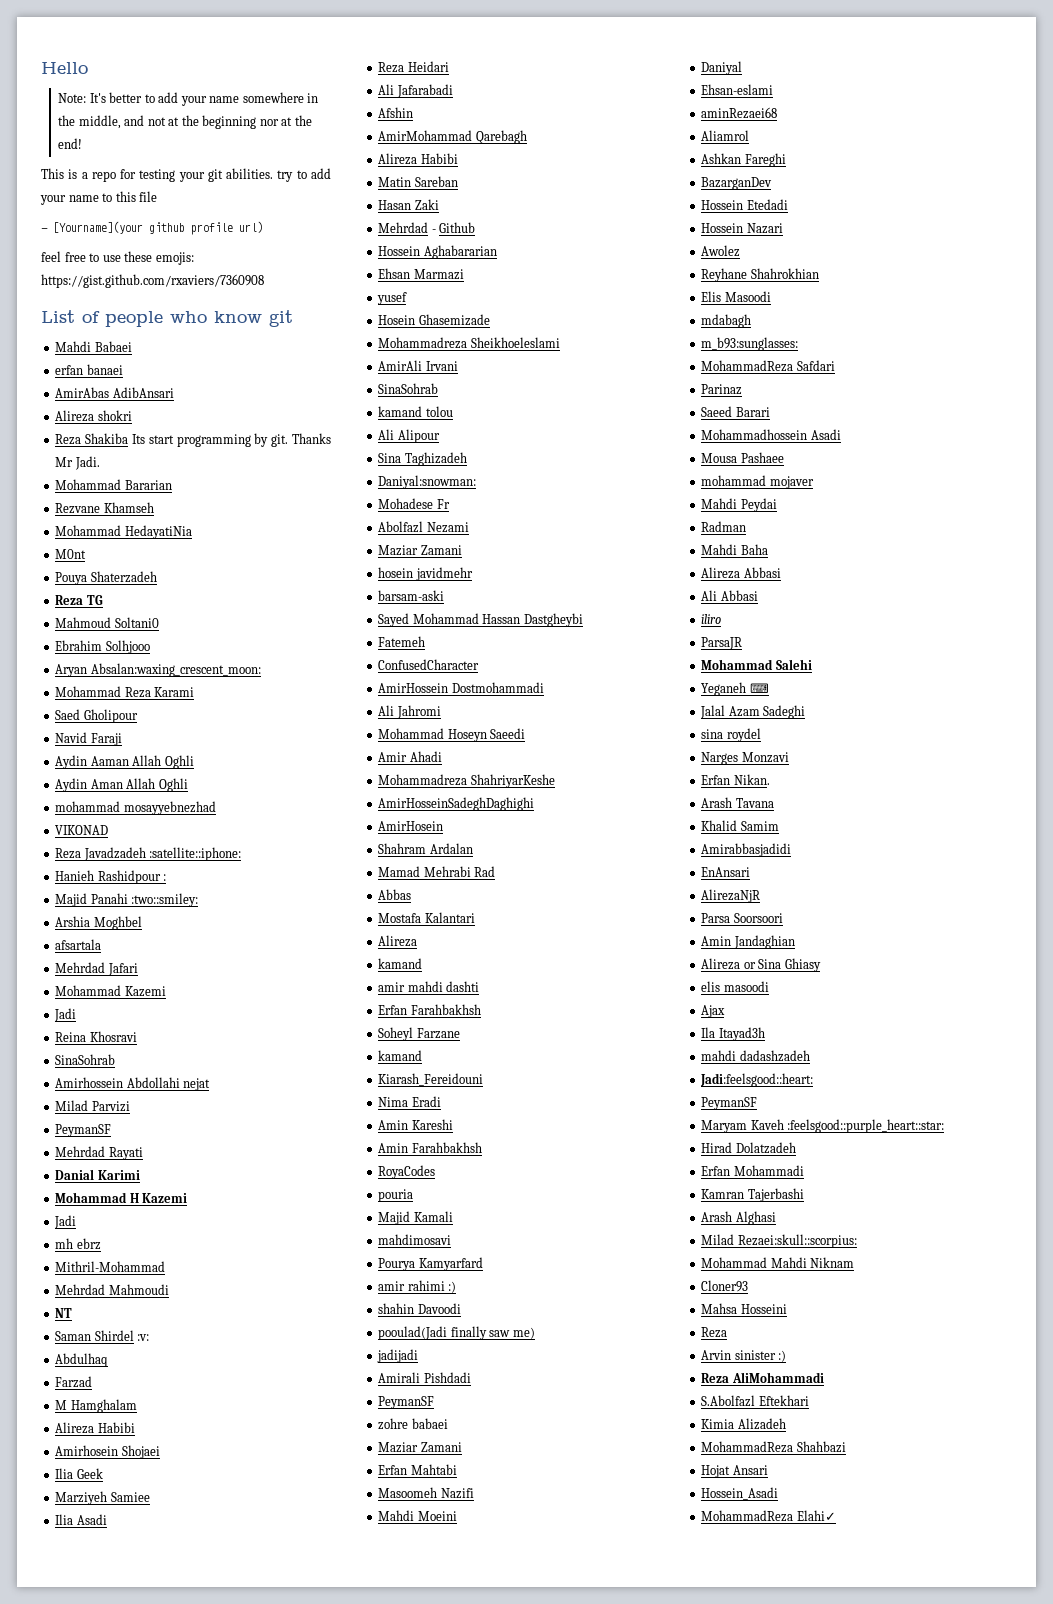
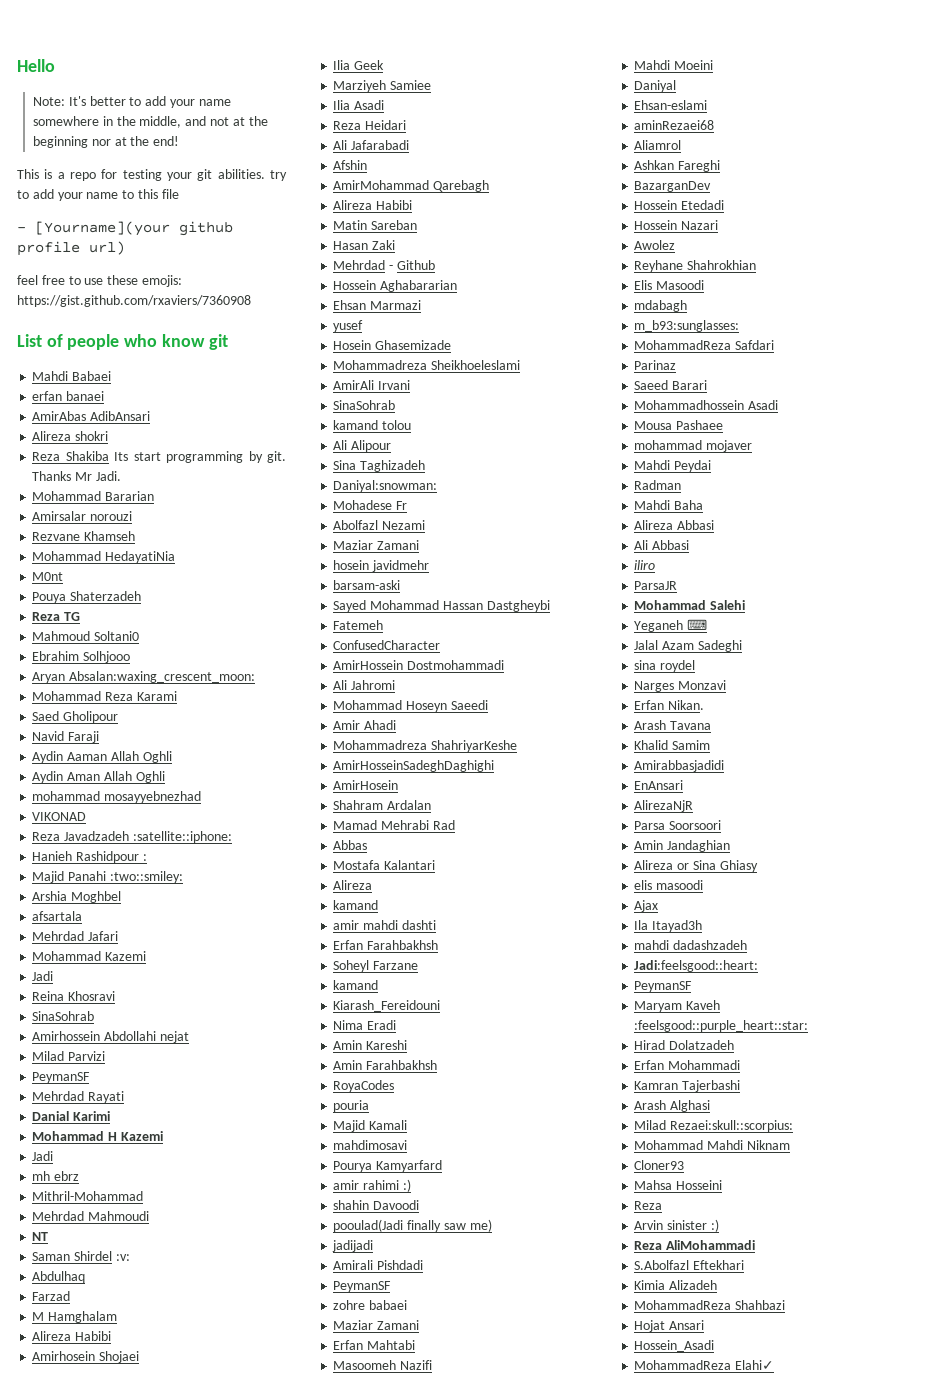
+ Amirsalar norouzi

